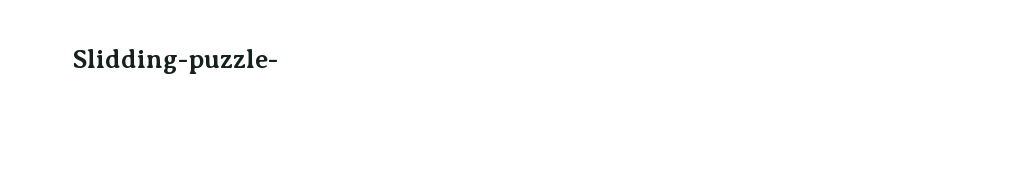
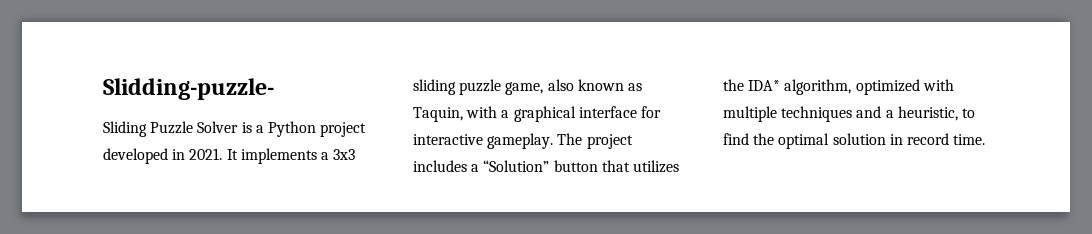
+ Sliding Puzzle Solver is a Python project developed in 2021. It implements a 3x3 sliding puzzle game, also known as Taquin, with a graphical interface for interactive gameplay. The project includes a “Solution” button that utilizes the IDA* algorithm, optimized with multiple techniques and a heuristic, to find the optimal solution in record time.

